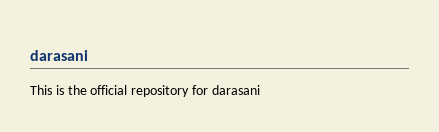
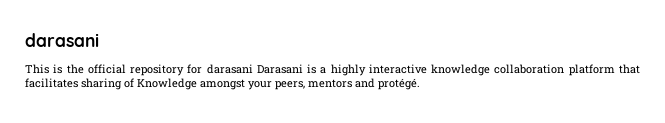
- This is the official repository for darasani
+ This is the official repository for darasani Darasani is a highly interactive knowledge collaboration platform that facilitates sharing of Knowledge amongst your peers, mentors and protégé.

